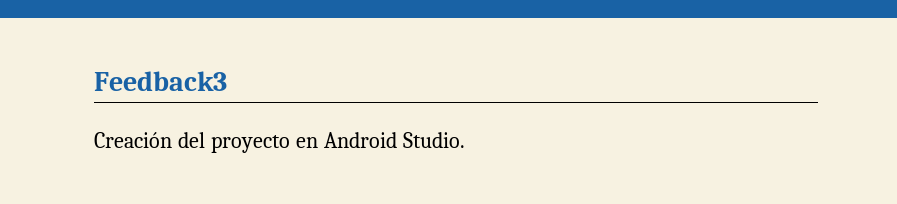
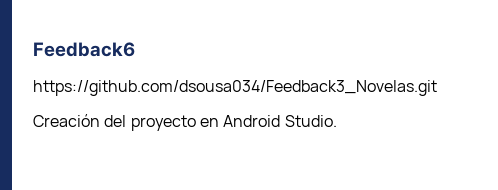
- Feedback3
+ Feedback6
+ https://github.com/dsousa034/Feedback3_Novelas.git

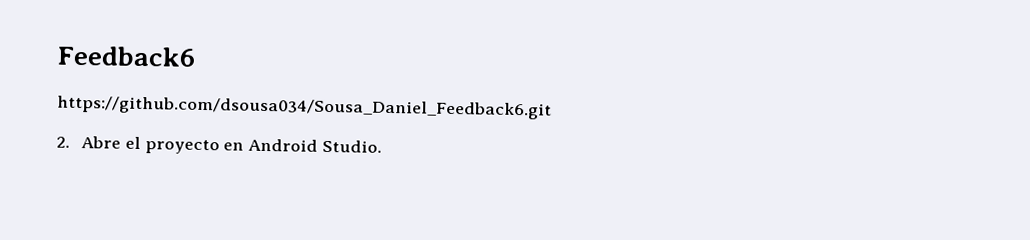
- https://github.com/dsousa034/Feedback3_Novelas.git
- Creación del proyecto en Android Studio.
+ https://github.com/dsousa034/Sousa_Daniel_Feedback6.git
+ 2. Abre el proyecto en Android Studio.

